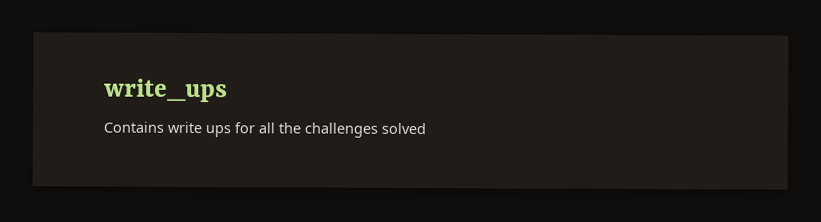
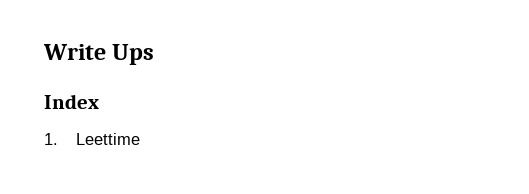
- write_ups
- Contains write ups for all the challenges solved
+ Write Ups
+ Index
+ 1. Leettime

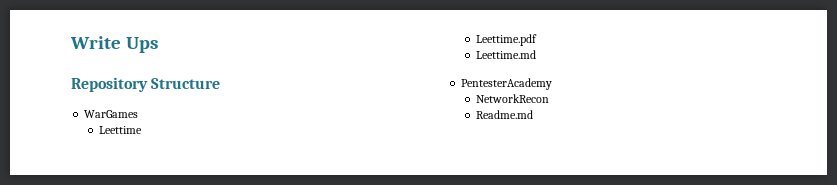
- Index
- 1. Leettime
+ Repository Structure
+ WarGames
+ Leettime
+ Leettime.pdf
+ Leettime.md
+ PentesterAcademy
+ NetworkRecon
+ Readme.md

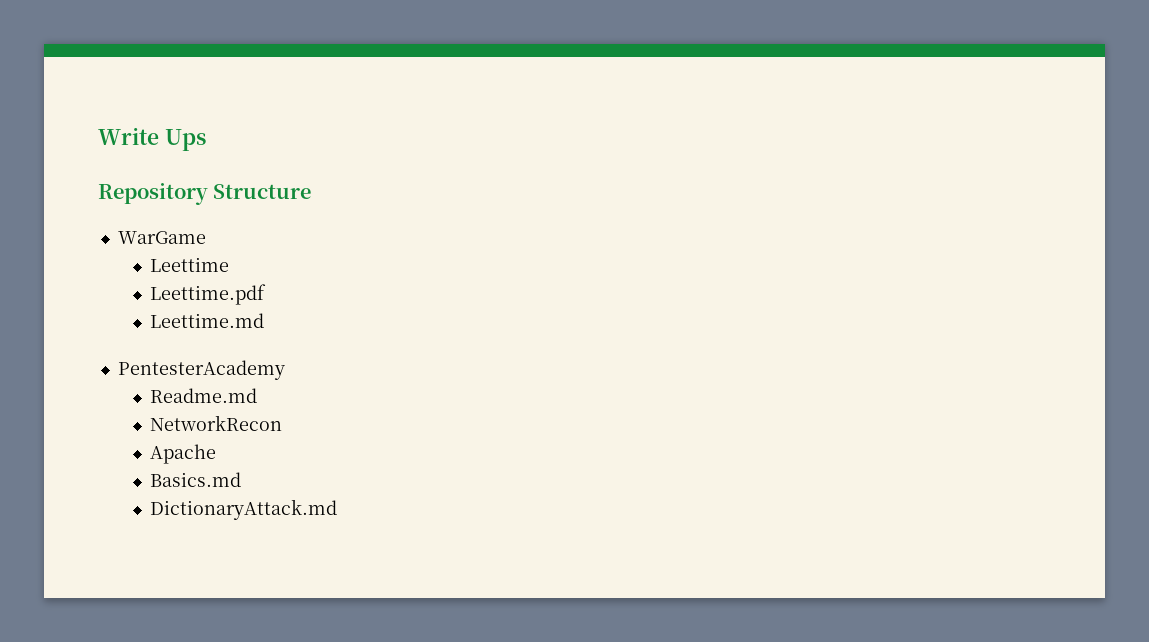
- WarGames
+ WarGame
+ Readme.md
- Readme.md
+ Apache
+ Basics.md
+ DictionaryAttack.md

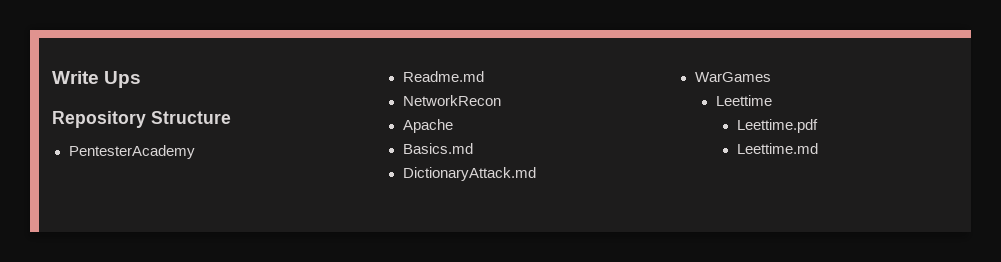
- WarGame
- Leettime
- Leettime.pdf
- Leettime.md
+ WarGames
+ Leettime
+ Leettime.pdf
+ Leettime.md

